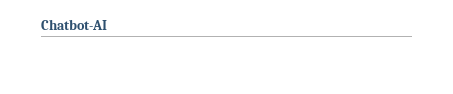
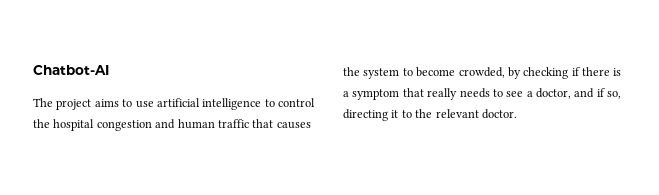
+ The project aims to use artificial intelligence to control the hospital congestion and human traffic that causes the system to become crowded, by checking if there is a symptom that really needs to see a doctor, and if so, directing it to the relevant doctor.

